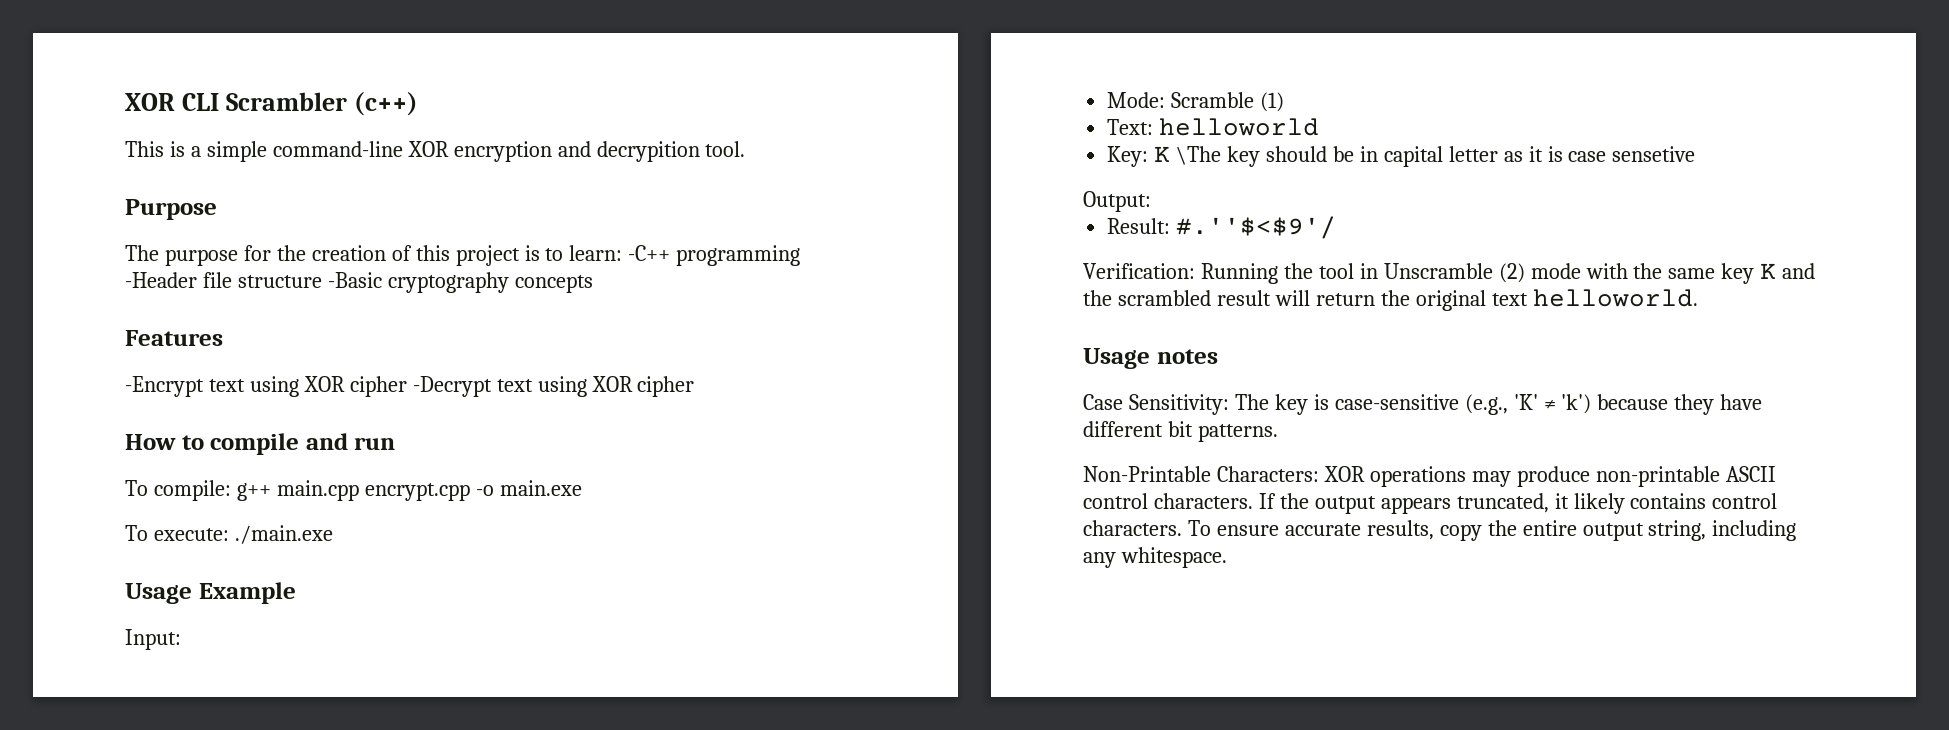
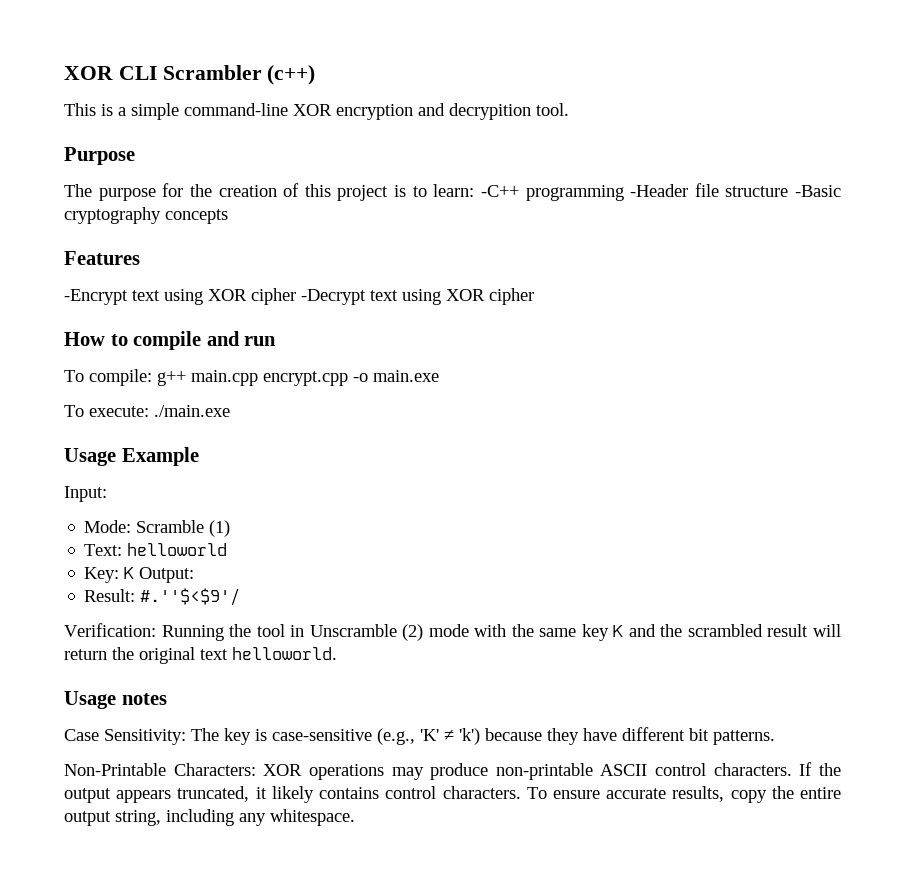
- Key: K \The key should be in capital letter as it is case sensetive
- Output:
+ Key: K Output:

